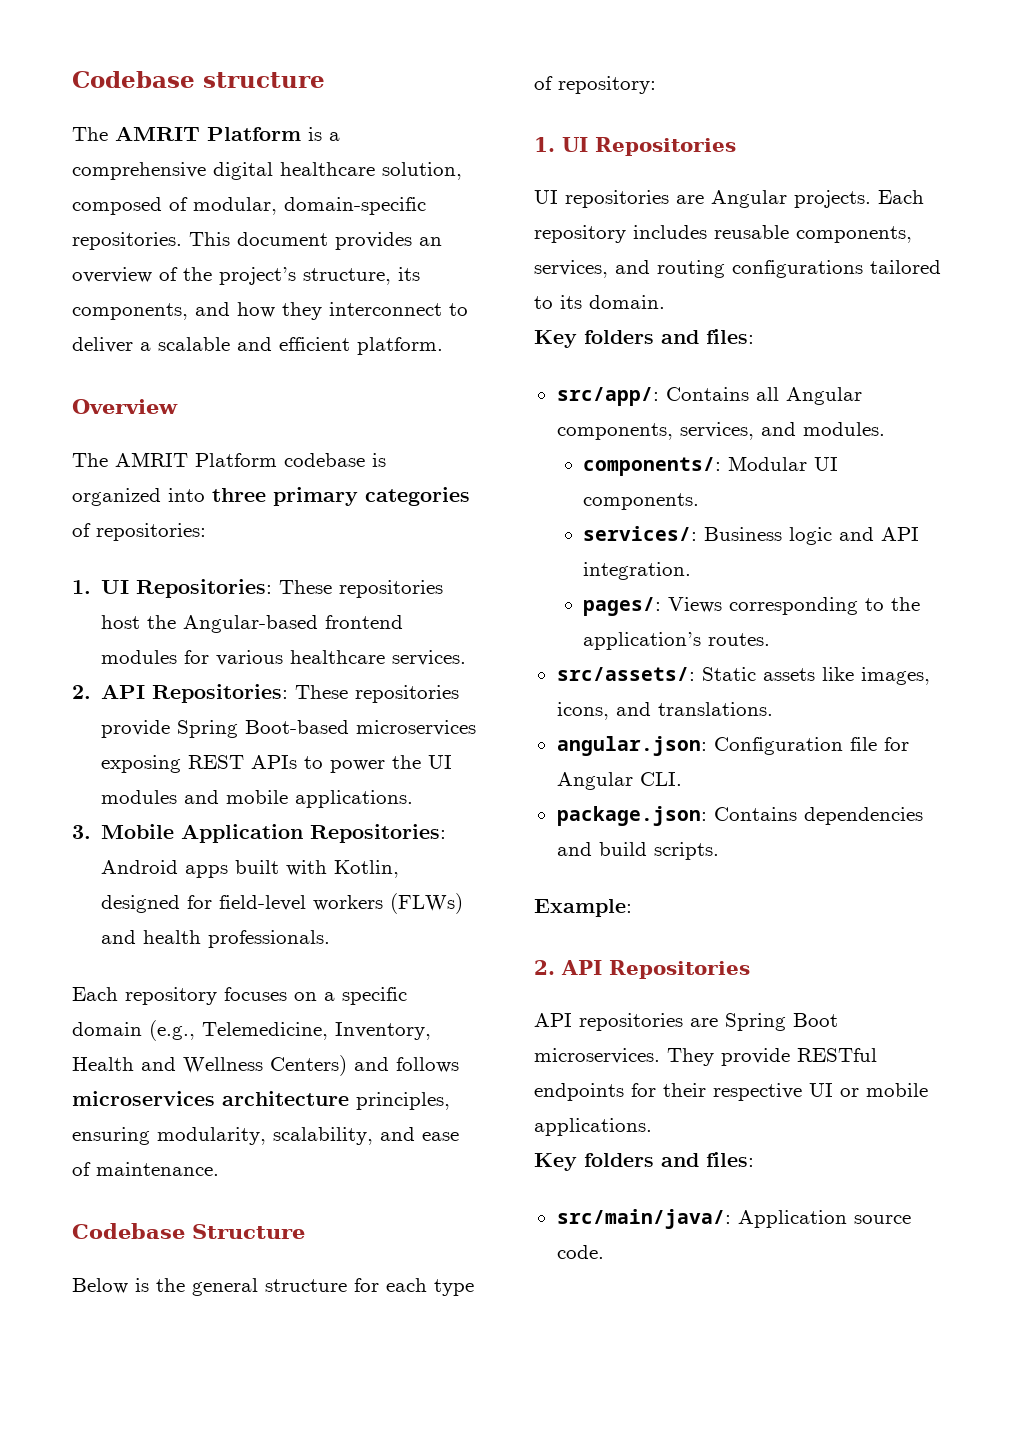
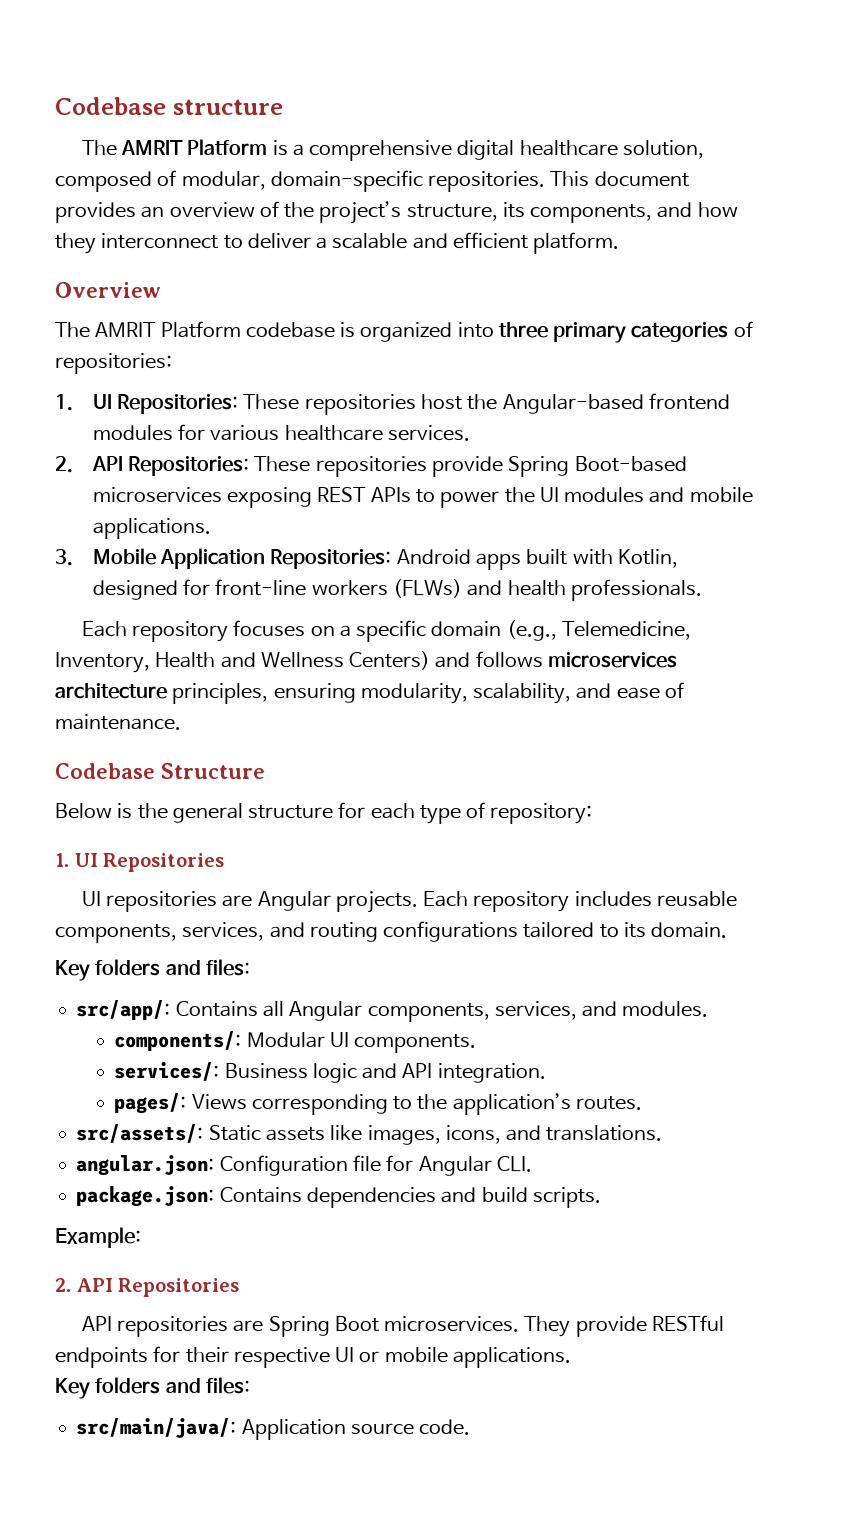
- 3. Mobile Application Repositories: Android apps built with Kotlin, designed for field-level workers (FLWs) and health professionals.
+ 3. Mobile Application Repositories: Android apps built with Kotlin, designed for front-line workers (FLWs) and health professionals.

